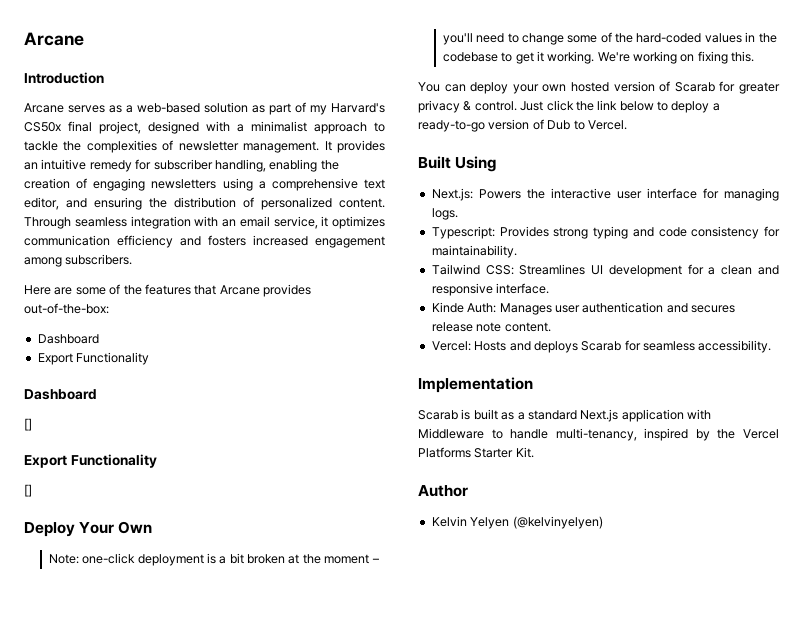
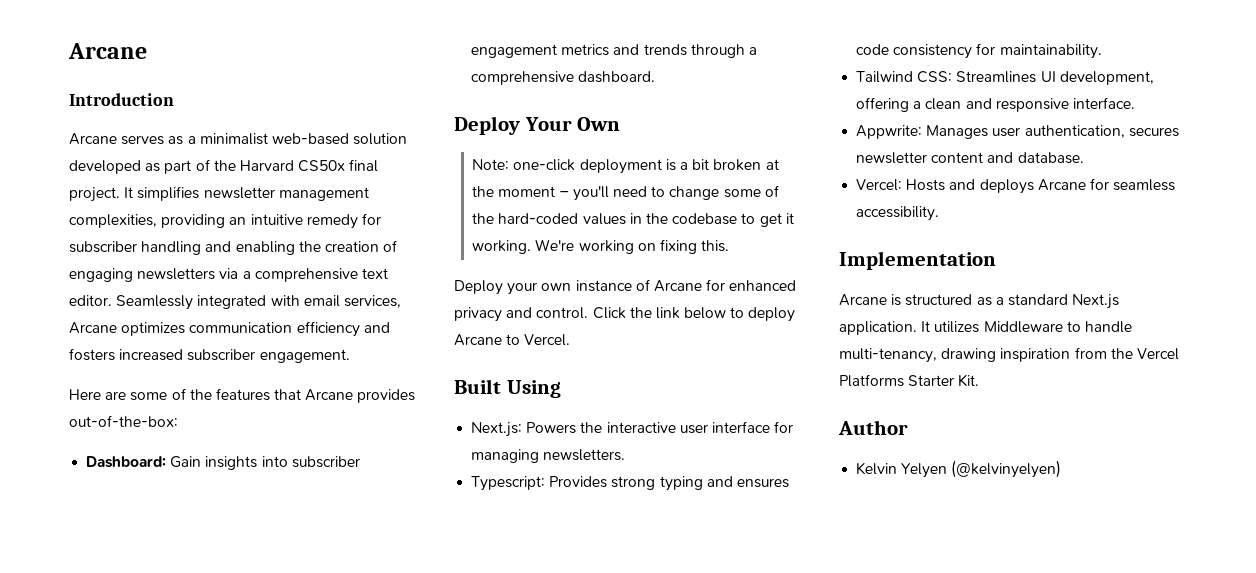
- Arcane serves as a web-based solution as part of my Harvard's CS50x final project, designed with a minimalist approach to tackle the complexities of newsletter management. It provides an intuitive remedy for subscriber handling, enabling the creation of engaging newsletters using a comprehensive text editor, and ensuring the distribution of personalized content. Through seamless integration with an email service, it optimizes communication efficiency and fosters increased engagement among subscribers.
+ Arcane serves as a minimalist web-based solution developed as part of the Harvard CS50x final project. It simplifies newsletter management complexities, providing an intuitive remedy for subscriber handling and enabling the creation of engaging newsletters via a comprehensive text editor. Seamlessly integrated with email services, Arcane optimizes communication efficiency and fosters increased subscriber engagement.
  Here are some of the features that Arcane provides out-of-the-box:
- Dashboard
- Export Functionality
- Dashboard
- []
- Export Functionality
- []
+ Dashboard: Gain insights into subscriber engagement metrics and trends through a comprehensive dashboard.
- You can deploy your own hosted version of Scarab for greater privacy & control. Just click the link below to deploy a ready-to-go version of Dub to Vercel.
+ Deploy your own instance of Arcane for enhanced privacy and control. Click the link below to deploy Arcane to Vercel.
- Next.js: Powers the interactive user interface for managing logs.
+ Next.js: Powers the interactive user interface for managing newsletters.
- Typescript: Provides strong typing and code consistency for maintainability.
+ Typescript: Provides strong typing and ensures code consistency for maintainability.
- Tailwind CSS: Streamlines UI development for a clean and responsive interface.
+ Tailwind CSS: Streamlines UI development, offering a clean and responsive interface.
- Kinde Auth: Manages user authentication and secures release note content.
+ Appwrite: Manages user authentication, secures newsletter content and database.
- Vercel: Hosts and deploys Scarab for seamless accessibility.
+ Vercel: Hosts and deploys Arcane for seamless accessibility.
- Scarab is built as a standard Next.js application with Middleware to handle multi-tenancy, inspired by the Vercel Platforms Starter Kit.
+ Arcane is structured as a standard Next.js application. It utilizes Middleware to handle multi-tenancy, drawing inspiration from the Vercel Platforms Starter Kit.

